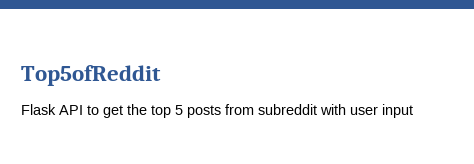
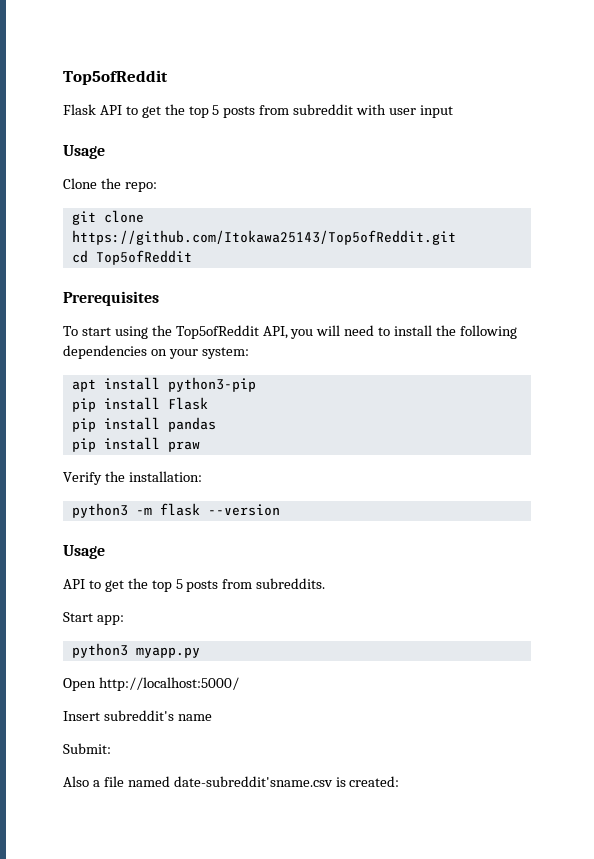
  Flask API to get the top 5 posts from subreddit with user input
+ Usage
+ Clone the repo:
+ git clone https://github.com/Itokawa25143/Top5ofReddit.git
+ cd Top5ofReddit
+ Prerequisites
+ To start using the Top5ofReddit API, you will need to install the following dependencies on your system:
+ apt install python3-pip
+ pip install Flask
+ pip install pandas
+ pip install praw
+ Verify the installation:
+ python3 -m flask --version
+ Usage
+ API to get the top 5 posts from subreddits.
+ Start app:
+ python3 myapp.py
+ Open http://localhost:5000/
+ Insert subreddit's name
+ Submit:
+ Also a file named date-subreddit'sname.csv is created:

